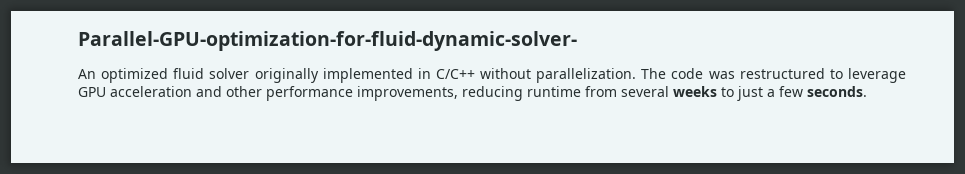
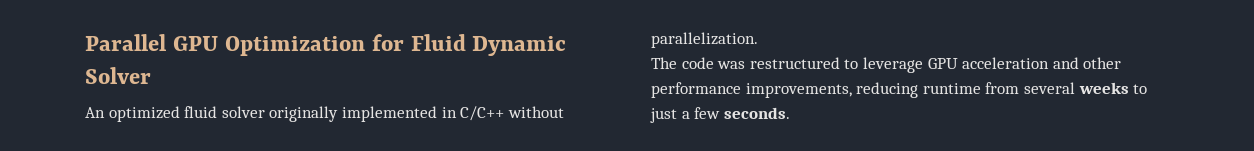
- Parallel-GPU-optimization-for-fluid-dynamic-solver-
+ Parallel GPU Optimization for Fluid Dynamic Solver
- An optimized fluid solver originally implemented in C/C++ without parallelization. The code was restructured to leverage GPU acceleration and other performance improvements, reducing runtime from several weeks to just a few seconds.
+ An optimized fluid solver originally implemented in C/C++ without parallelization.
+ The code was restructured to leverage GPU acceleration and other performance improvements, reducing runtime from several weeks to just a few seconds.

